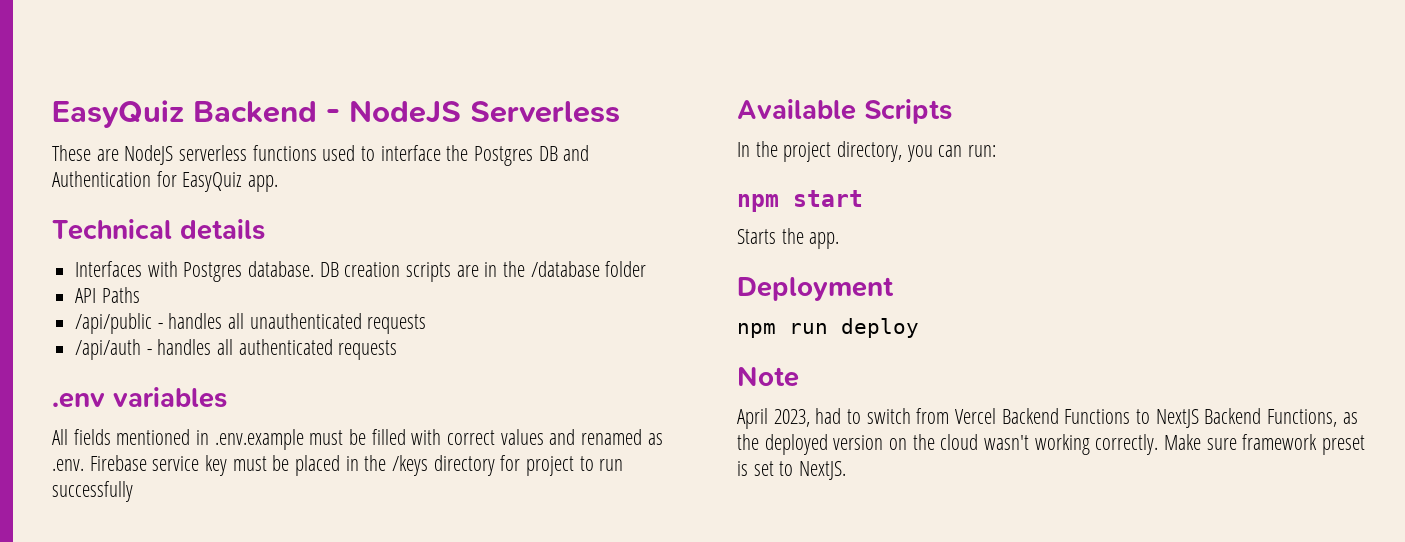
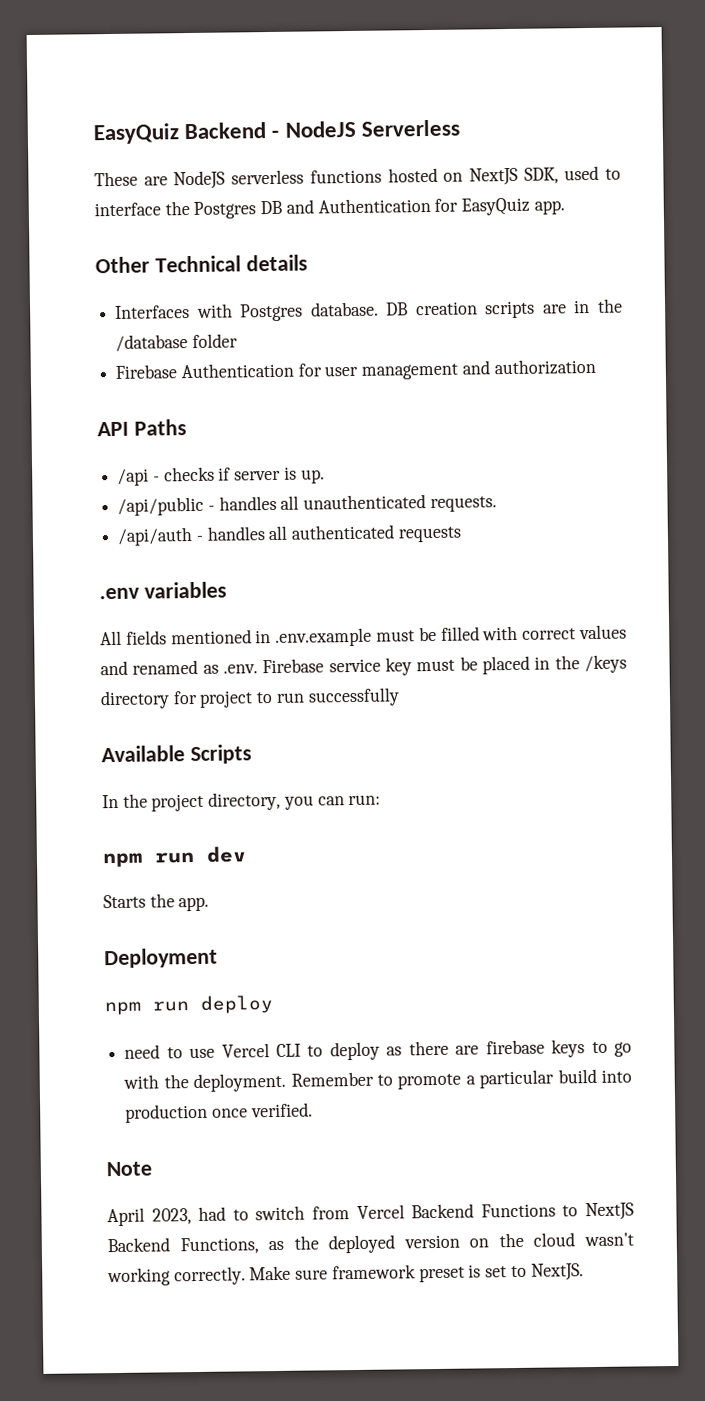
- These are NodeJS serverless functions used to interface the Postgres DB and Authentication for EasyQuiz app.
+ These are NodeJS serverless functions hosted on NextJS SDK, used to interface the Postgres DB and Authentication for EasyQuiz app.
- Technical details
+ Other Technical details
+ Firebase Authentication for user management and authorization
  API Paths
+ /api - checks if server is up.
- /api/public - handles all unauthenticated requests
+ /api/public - handles all unauthenticated requests.
- npm start
+ npm run dev
+ need to use Vercel CLI to deploy as there are firebase keys to go with the deployment. Remember to promote a particular build into production once verified.

